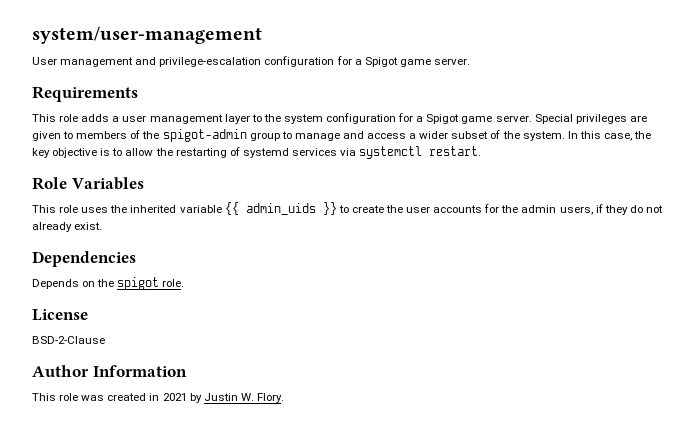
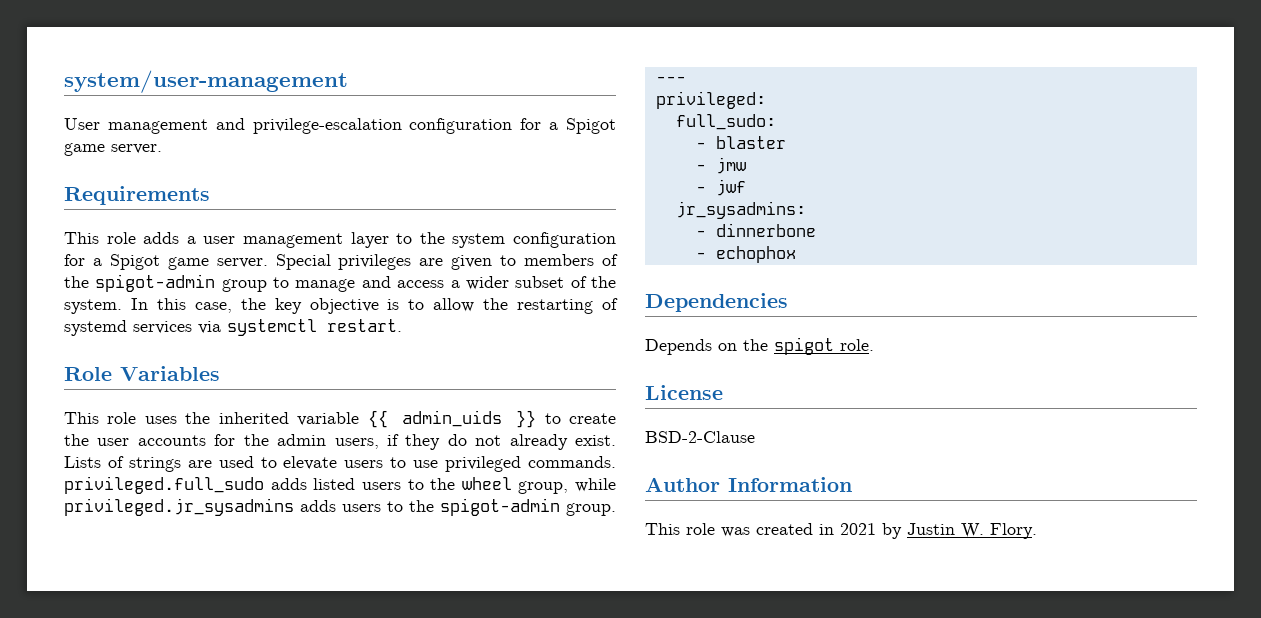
+ Lists of strings are used to elevate users to use privileged commands. privileged.full_sudo adds listed users to the wheel group, while privileged.jr_sysadmins adds users to the spigot-admin group.
+ ---
+ privileged:
+ full_sudo:
+ - blaster
+ - jmw
+ - jwf
+ jr_sysadmins:
+ - dinnerbone
+ - echophox

